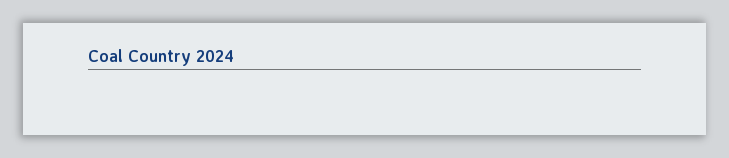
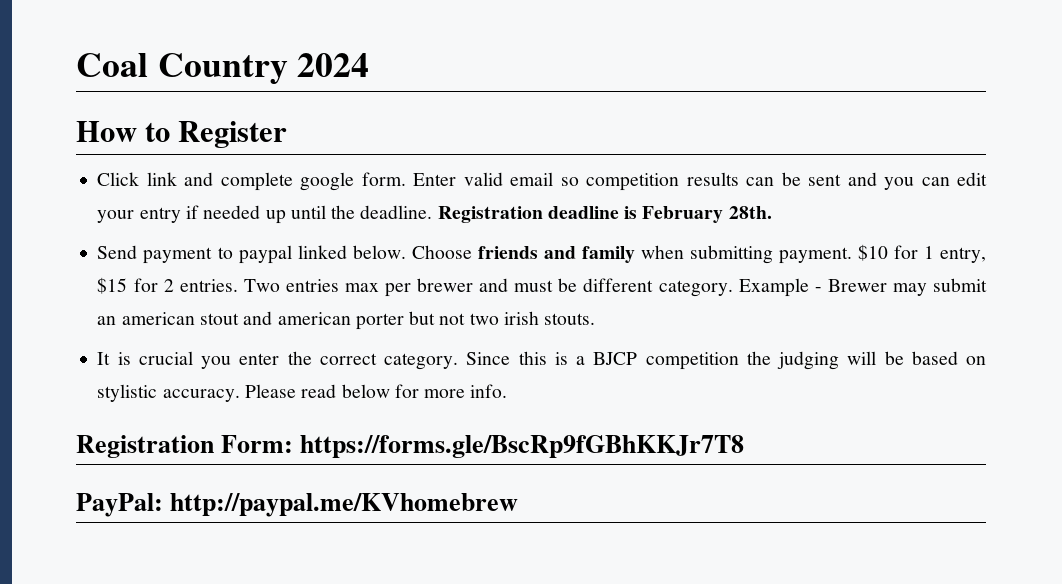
+ How to Register
+ Click link and complete google form. Enter valid email so competition results can be sent and you can edit your entry if needed up until the deadline. Registration deadline is February 28th.
+ Send payment to paypal linked below. Choose friends and family when submitting payment. $10 for 1 entry, $15 for 2 entries. Two entries max per brewer and must be different category. Example - Brewer may submit an american stout and american porter but not two irish stouts.
+ It is crucial you enter the correct category. Since this is a BJCP competition the judging will be based on stylistic accuracy. Please read below for more info.
+ Registration Form: https://forms.gle/BscRp9fGBhKKJr7T8
+ PayPal: http://paypal.me/KVhomebrew

